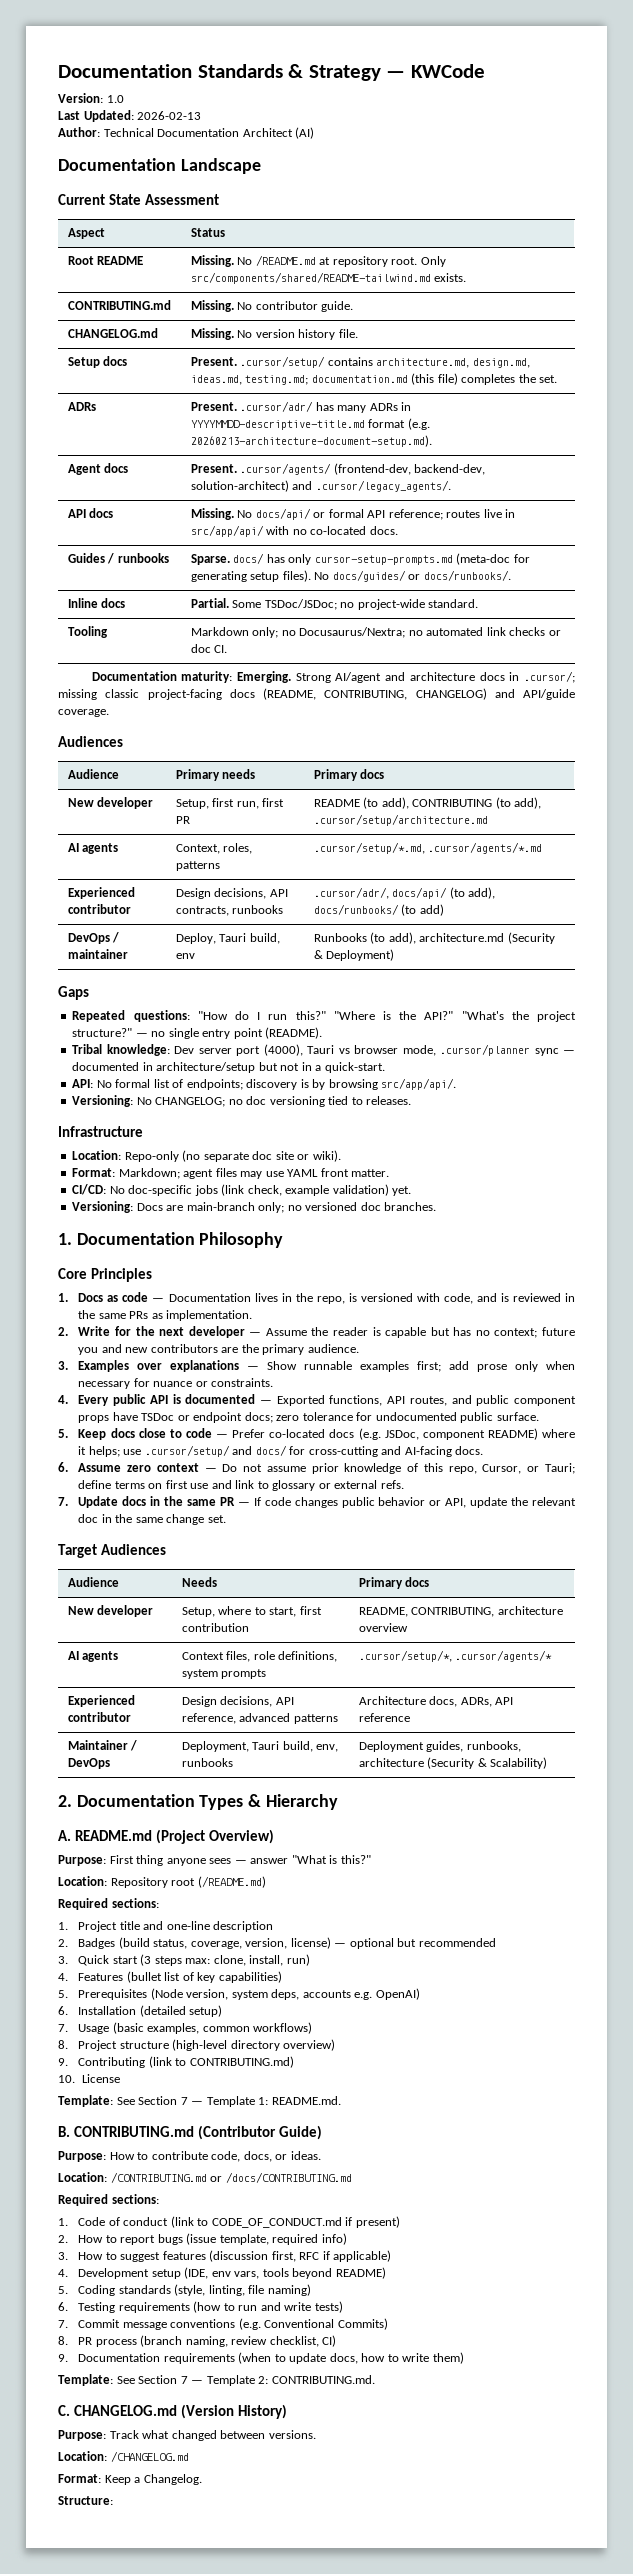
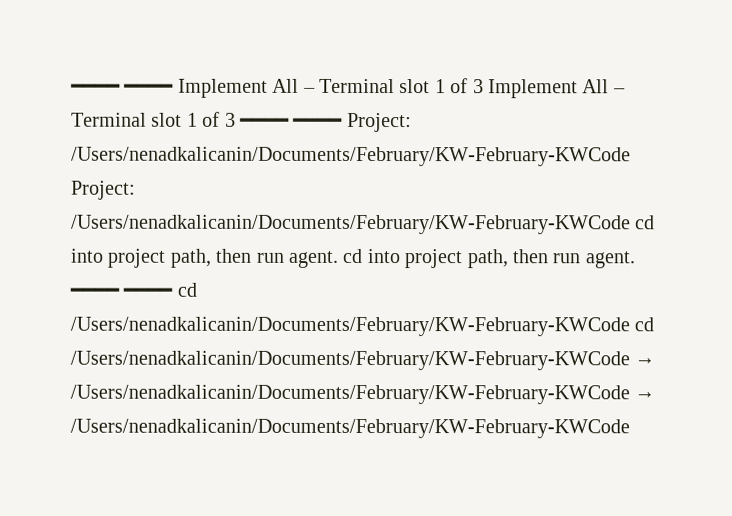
- Documentation Standards & Strategy — KWCode
- Version: 1.0
- Last Updated: 2026-02-13
- Author: Technical Documentation Architect (AI)
- Documentation Landscape
- Current State Assessment
- Aspect | Status
- Root README | Missing. No /README.md at repository root. Only src/components/shared/README-tailwind.md exists.
- CONTRIBUTING.md | Missing. No contributor guide.
- CHANGELOG.md | Missing. No version history file.
- Setup docs | Present. .cursor/setup/ contains architecture.md, design.md, ideas.md, testing.md; documentation.md (this file) completes the set.
- ADRs | Present. .cursor/adr/ has many ADRs in YYYYMMDD-descriptive-title.md format (e.g. 20260213-architecture-document-setup.md).
- Agent docs | Present. .cursor/agents/ (frontend-dev, backend-dev, solution-architect) and .cursor/legacy_agents/.
- API docs | Missing. No docs/api/ or formal API reference; routes live in src/app/api/ with no co-located docs.
- Guides / runbooks | Sparse. docs/ has only cursor-setup-prompts.md (meta-doc for generating setup files). No docs/guides/ or docs/runbooks/.
- Inline docs | Partial. Some TSDoc/JSDoc; no project-wide standard.
- Tooling | Markdown only; no Docusaurus/Nextra; no automated link checks or doc CI.
- Documentation maturity: Emerging. Strong AI/agent and architecture docs in .cursor/; missing classic project-facing docs (README, CONTRIBUTING, CHANGELOG) and API/guide coverage.
- Audiences
- Audience | Primary needs | Primary docs
- New developer | Setup, first run, first PR | README (to add), CONTRIBUTING (to add), .cursor/setup/architecture.md
- AI agents | Context, roles, patterns | .cursor/setup/*.md, .cursor/agents/*.md
- Experienced contributor | Design decisions, API contracts, runbooks | .cursor/adr/, docs/api/ (to add), docs/runbooks/ (to add)
- DevOps / maintainer | Deploy, Tauri build, env | Runbooks (to add), architecture.md (Security & Deployment)
- Gaps
- Repeated questions: "How do I run this?" "Where is the API?" "What's the project structure?" — no single entry point (README).
- Tribal knowledge: Dev server port (4000), Tauri vs browser mode, .cursor/planner sync — documented in architecture/setup but not in a quick-start.
- API: No formal list of endpoints; discovery is by browsing src/app/api/.
- Versioning: No CHANGELOG; no doc versioning tied to releases.
- Infrastructure
- Location: Repo-only (no separate doc site or wiki).
- Format: Markdown; agent files may use YAML front matter.
- CI/CD: No doc-specific jobs (link check, example validation) yet.
- Versioning: Docs are main-branch only; no versioned doc branches.
- 1. Documentation Philosophy
- Core Principles
- 1. Docs as code — Documentation lives in the repo, is versioned with code, and is reviewed in the same PRs as implementation.
- 2. Write for the next developer — Assume the reader is capable but has no context; future you and new contributors are the primary audience.
- 3. Examples over explanations — Show runnable examples first; add prose only when necessary for nuance or constraints.
- 4. Every public API is documented — Exported functions, API routes, and public component props have TSDoc or endpoint docs; zero tolerance for undocumented public surface.
- 5. Keep docs close to code — Prefer co-located docs (e.g. JSDoc, component README) where it helps; use .cursor/setup/ and docs/ for cross-cutting and AI-facing docs.
- 6. Assume zero context — Do not assume prior knowledge of this repo, Cursor, or Tauri; define terms on first use and link to glossary or external refs.
- 7. Update docs in the same PR — If code changes public behavior or API, update the relevant doc in the same change set.
- Target Audiences
- Audience | Needs | Primary docs
- New developer | Setup, where to start, first contribution | README, CONTRIBUTING, architecture overview
- AI agents | Context files, role definitions, system prompts | .cursor/setup/*, .cursor/agents/*
- Experienced contributor | Design decisions, API reference, advanced patterns | Architecture docs, ADRs, API reference
- Maintainer / DevOps | Deployment, Tauri build, env, runbooks | Deployment guides, runbooks, architecture (Security & Scalability)
- 2. Documentation Types & Hierarchy
- A. README.md (Project Overview)
- Purpose: First thing anyone sees — answer "What is this?"
- Location: Repository root (/README.md)
- Required sections:
- 1. Project title and one-line description
- 2. Badges (build status, coverage, version, license) — optional but recommended
- 3. Quick start (3 steps max: clone, install, run)
- 4. Features (bullet list of key capabilities)
- 5. Prerequisites (Node version, system deps, accounts e.g. OpenAI)
- 6. Installation (detailed setup)
- 7. Usage (basic examples, common workflows)
- 8. Project structure (high-level directory overview)
- 9. Contributing (link to CONTRIBUTING.md)
- 10. License
- Template: See Section 7 — Template 1: README.md.
- B. CONTRIBUTING.md (Contributor Guide)
- Purpose: How to contribute code, docs, or ideas.
- Location: /CONTRIBUTING.md or /docs/CONTRIBUTING.md
- Required sections:
- 1. Code of conduct (link to CODE_OF_CONDUCT.md if present)
- 2. How to report bugs (issue template, required info)
- 3. How to suggest features (discussion first, RFC if applicable)
- 4. Development setup (IDE, env vars, tools beyond README)
- 5. Coding standards (style, linting, file naming)
- 6. Testing requirements (how to run and write tests)
- 7. Commit message conventions (e.g. Conventional Commits)
- 8. PR process (branch naming, review checklist, CI)
- 9. Documentation requirements (when to update docs, how to write them)
- Template: See Section 7 — Template 2: CONTRIBUTING.md.
- C. CHANGELOG.md (Version History)
- Purpose: Track what changed between versions.
- Location: /CHANGELOG.md
- Format: Keep a Changelog.
- Structure:
+ ━━━━ ━━━━ Implement All – Terminal slot 1 of 3 Implement All – Terminal slot 1 of 3 ━━━━ ━━━━ Project: /Users/nenadkalicanin/Documents/February/KW-February-KWCode Project: /Users/nenadkalicanin/Documents/February/KW-February-KWCode cd into project path, then run agent. cd into project path, then run agent. ━━━━ ━━━━ cd /Users/nenadkalicanin/Documents/February/KW-February-KWCode cd /Users/nenadkalicanin/Documents/February/KW-February-KWCode → /Users/nenadkalicanin/Documents/February/KW-February-KWCode → /Users/nenadkalicanin/Documents/February/KW-February-KWCode

